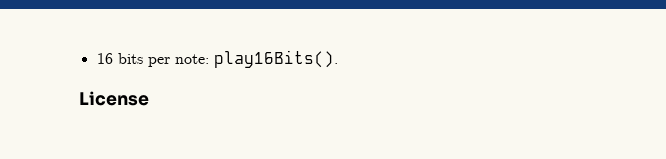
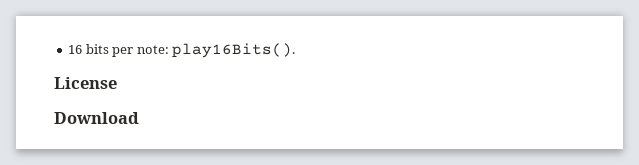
+ Download

